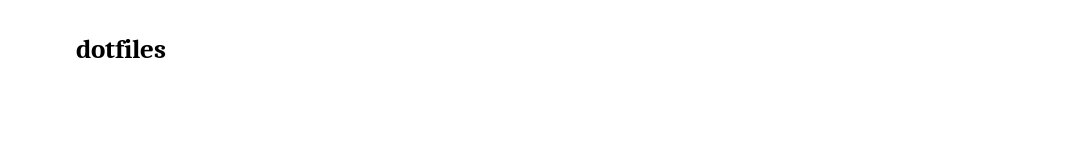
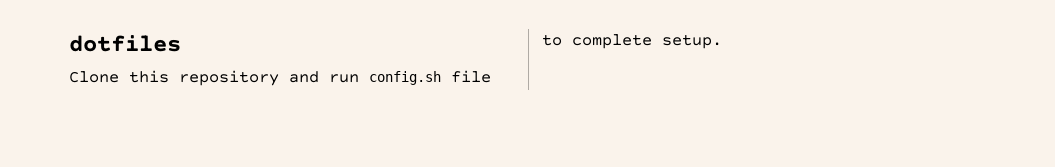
+ Clone this repository and run config.sh file to complete setup.

